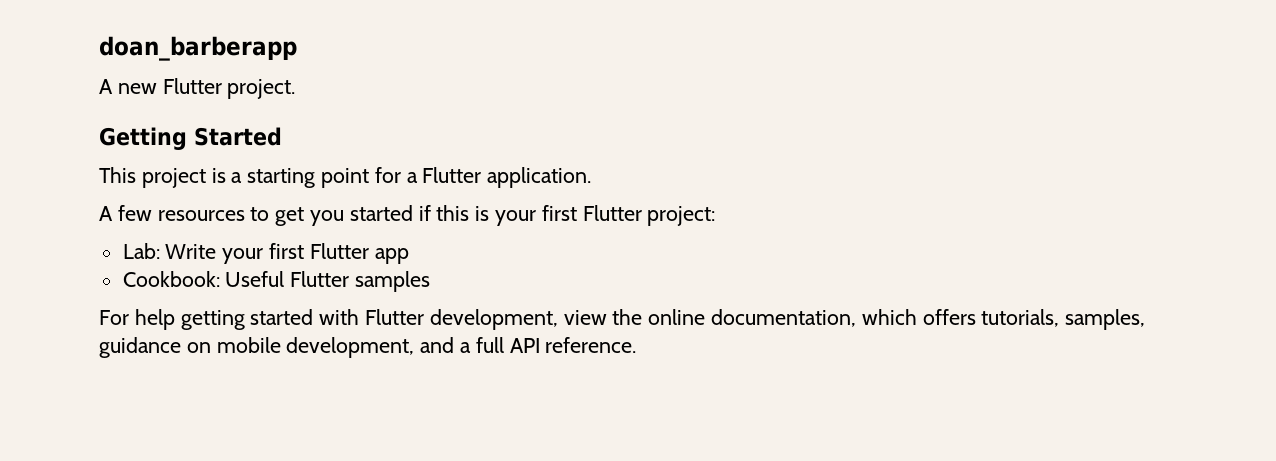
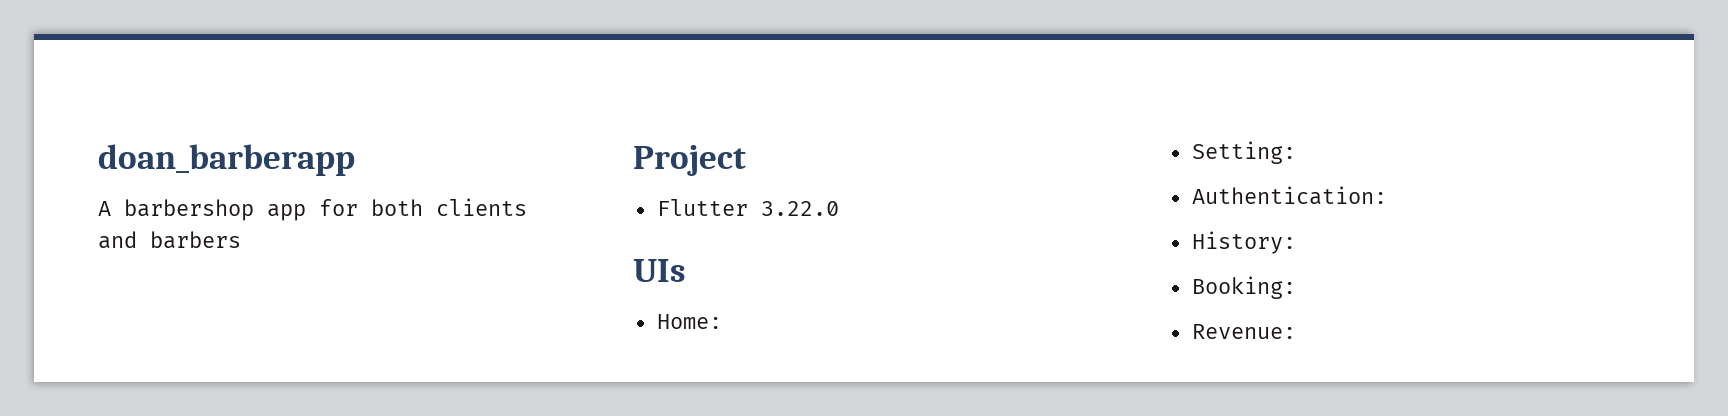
- A new Flutter project.
- Getting Started
- This project is a starting point for a Flutter application.
- A few resources to get you started if this is your first Flutter project:
- Lab: Write your first Flutter app
- Cookbook: Useful Flutter samples
- For help getting started with Flutter development, view the online documentation, which offers tutorials, samples, guidance on mobile development, and a full API reference.
+ A barbershop app for both clients and barbers
+ Project
+ Flutter 3.22.0
+ UIs
+ Home:
+ Setting:
+ Authentication:
+ History:
+ Booking:
+ Revenue:

